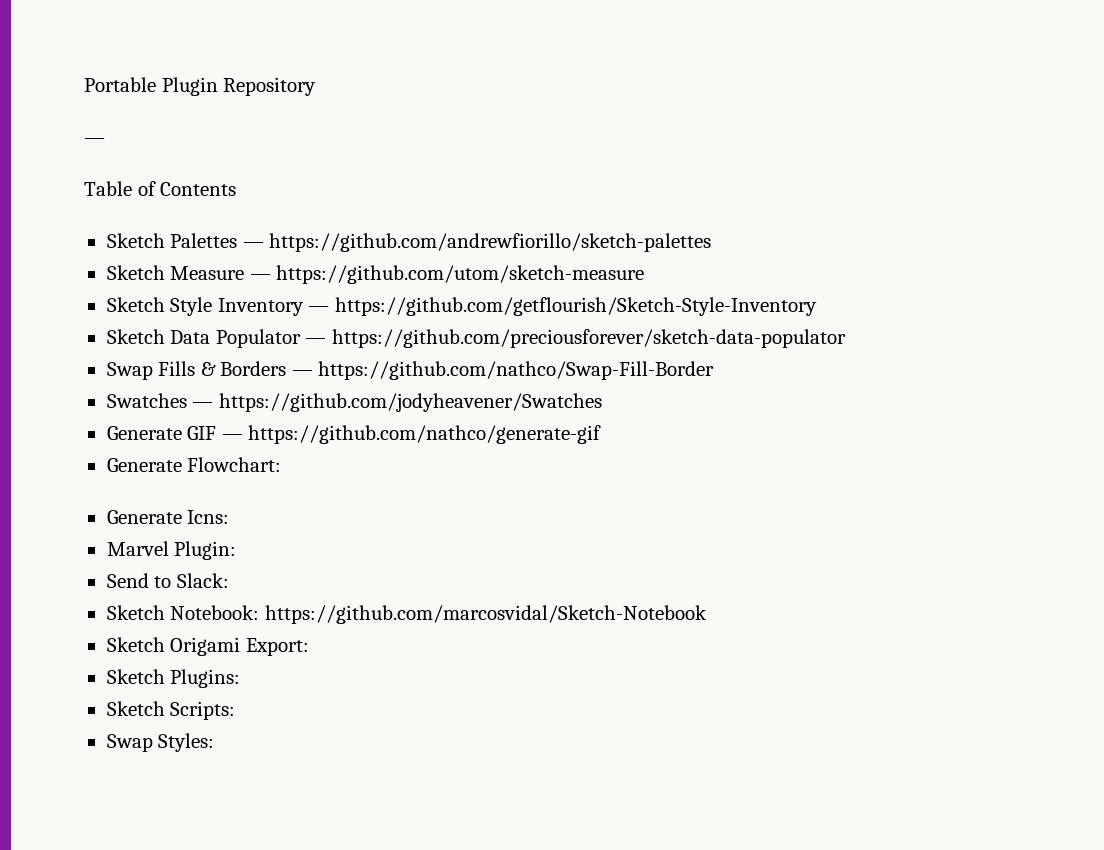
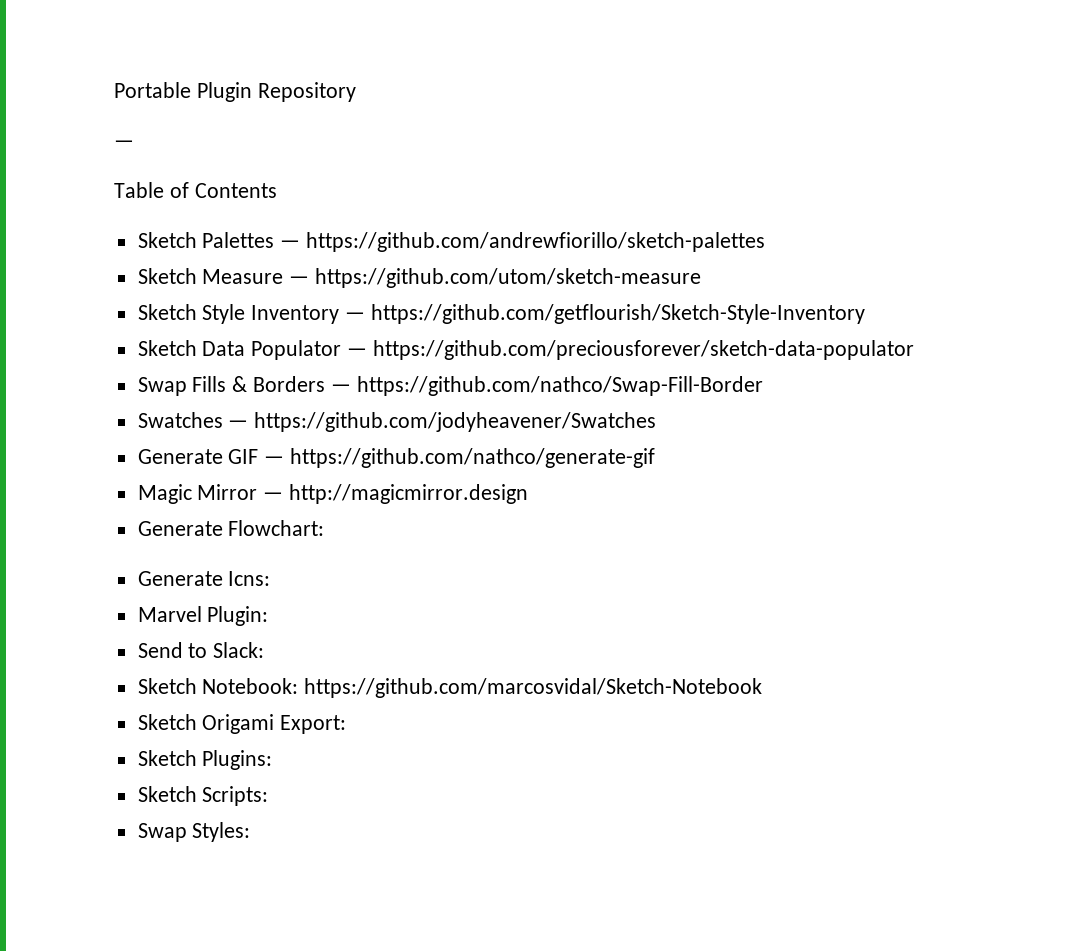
+ Magic Mirror — http://magicmirror.design

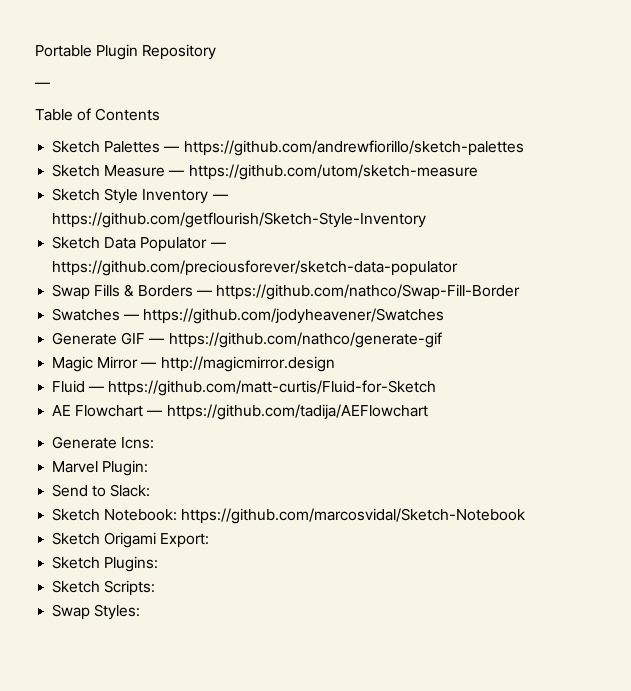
- Generate Flowchart:
+ Fluid — https://github.com/matt-curtis/Fluid-for-Sketch
+ AE Flowchart — https://github.com/tadija/AEFlowchart

